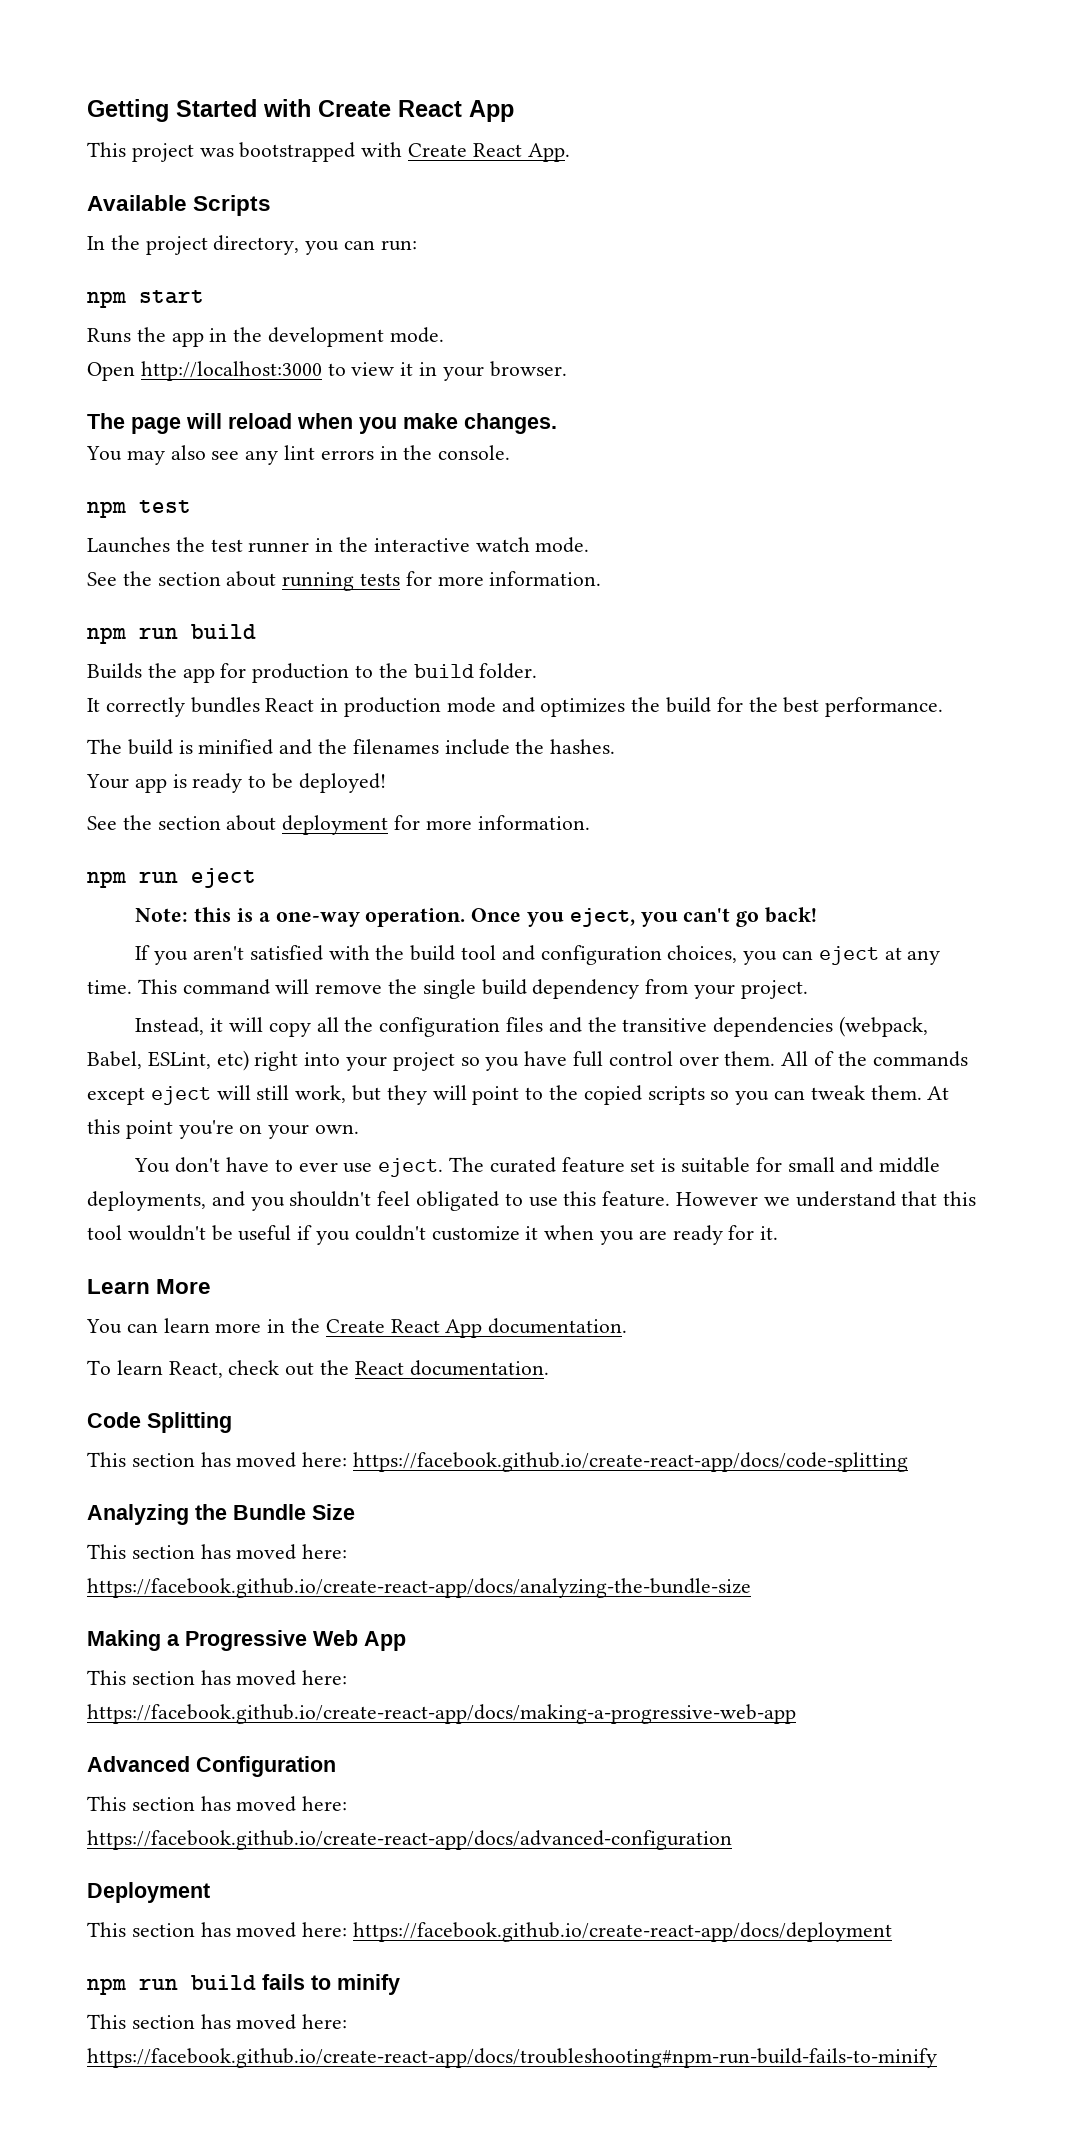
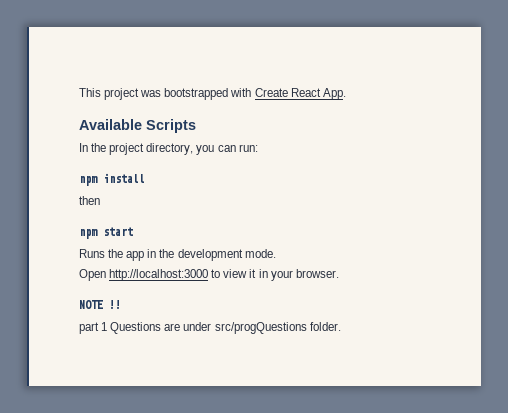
- Getting Started with Create React App
+ npm install
+ then
- The page will reload when you make changes.
- You may also see any lint errors in the console.
- npm test
- Launches the test runner in the interactive watch mode.
- See the section about running tests for more information.
- npm run build
- Builds the app for production to the build folder.
- It correctly bundles React in production mode and optimizes the build for the best performance.
- The build is minified and the filenames include the hashes.
- Your app is ready to be deployed!
- See the section about deployment for more information.
- npm run eject
- Note: this is a one-way operation. Once you eject, you can't go back!
- If you aren't satisfied with the build tool and configuration choices, you can eject at any time. This command will remove the single build dependency from your project.
- Instead, it will copy all the configuration files and the transitive dependencies (webpack, Babel, ESLint, etc) right into your project so you have full control over them. All of the commands except eject will still work, but they will point to the copied scripts so you can tweak them. At this point you're on your own.
- You don't have to ever use eject. The curated feature set is suitable for small and middle deployments, and you shouldn't feel obligated to use this feature. However we understand that this tool wouldn't be useful if you couldn't customize it when you are ready for it.
- Learn More
- You can learn more in the Create React App documentation.
- To learn React, check out the React documentation.
- Code Splitting
- This section has moved here: https://facebook.github.io/create-react-app/docs/code-splitting
- Analyzing the Bundle Size
- This section has moved here: https://facebook.github.io/create-react-app/docs/analyzing-the-bundle-size
- Making a Progressive Web App
- This section has moved here: https://facebook.github.io/create-react-app/docs/making-a-progressive-web-app
- Advanced Configuration
- This section has moved here: https://facebook.github.io/create-react-app/docs/advanced-configuration
- Deployment
- This section has moved here: https://facebook.github.io/create-react-app/docs/deployment
- npm run build fails to minify
- This section has moved here: https://facebook.github.io/create-react-app/docs/troubleshooting#npm-run-build-fails-to-minify
+ NOTE !!
+ part 1 Questions are under src/progQuestions folder.

